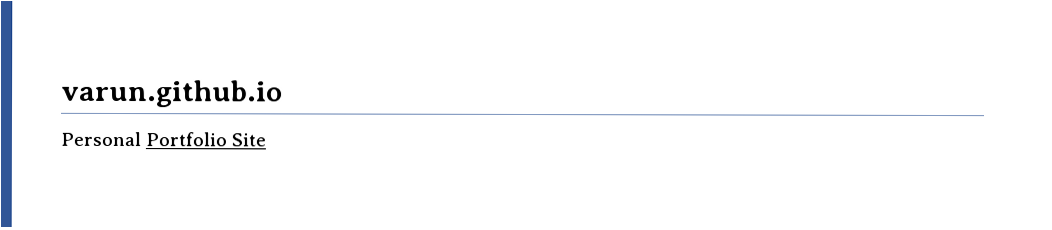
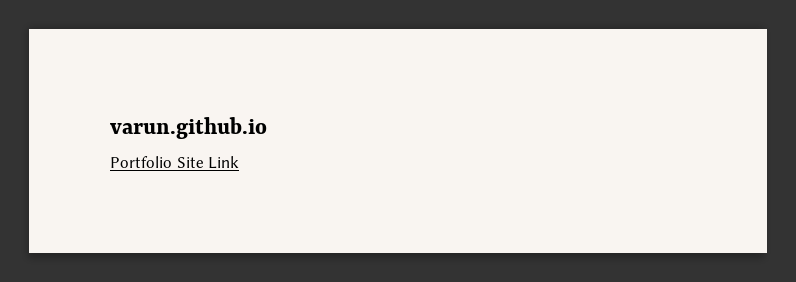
- Personal Portfolio Site
+ Portfolio Site Link

